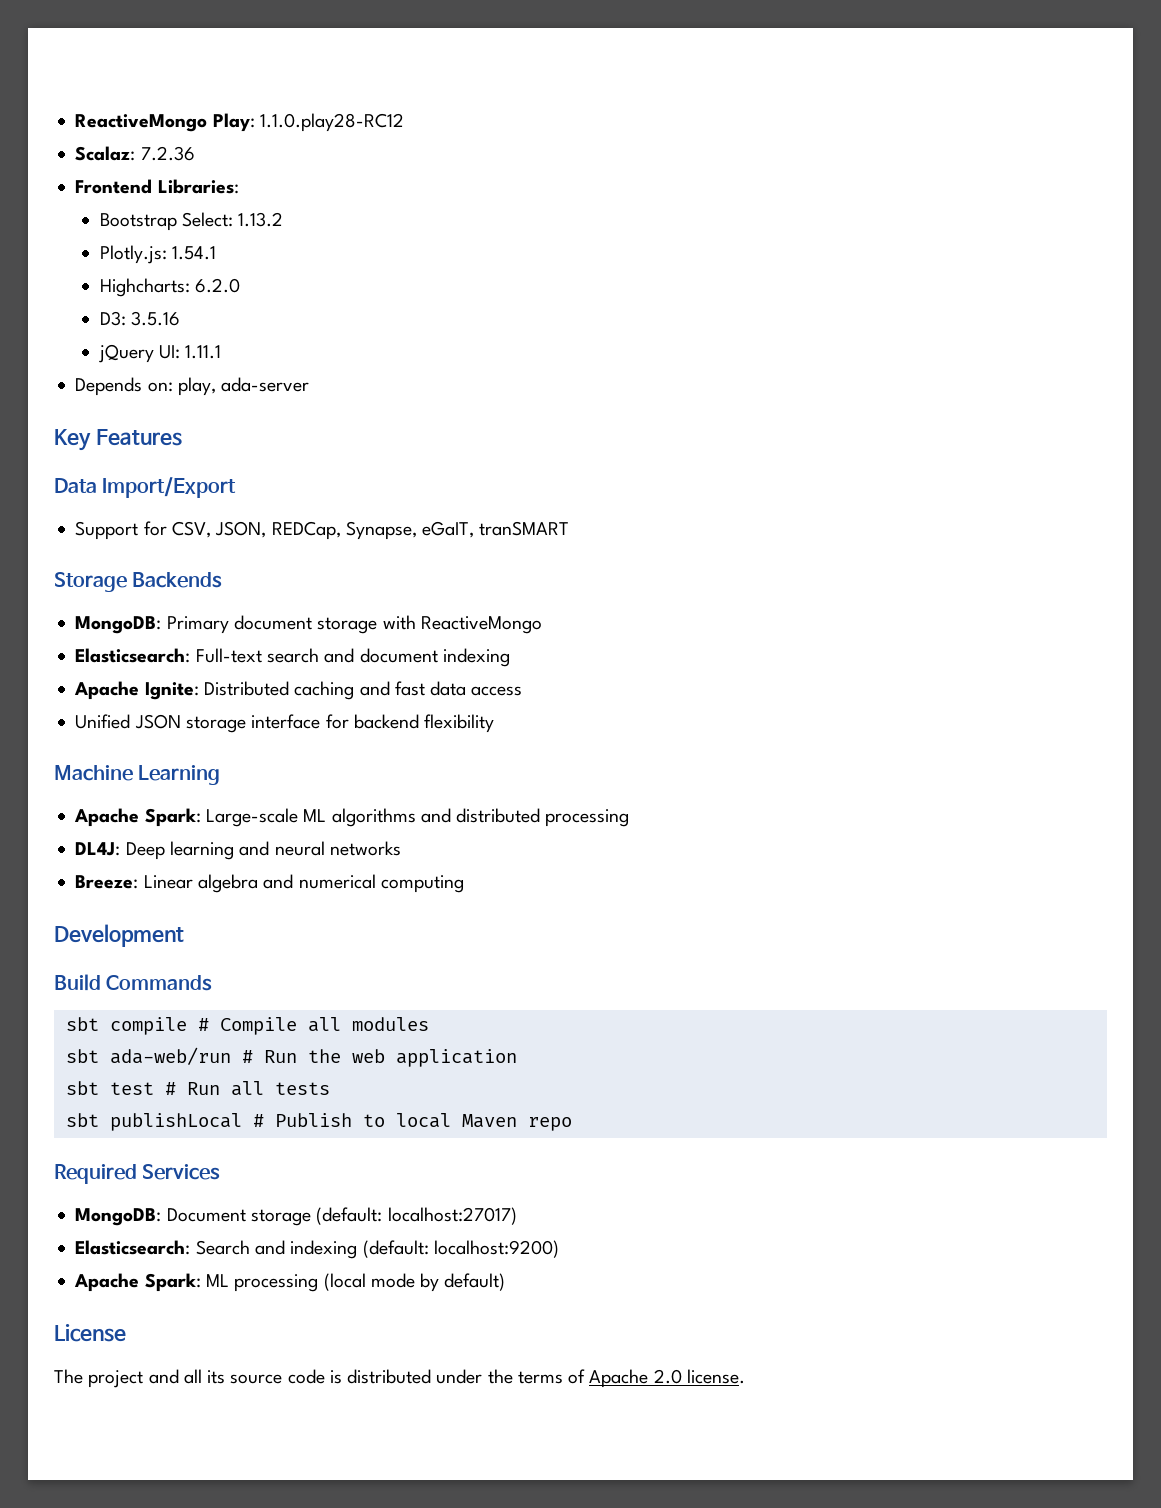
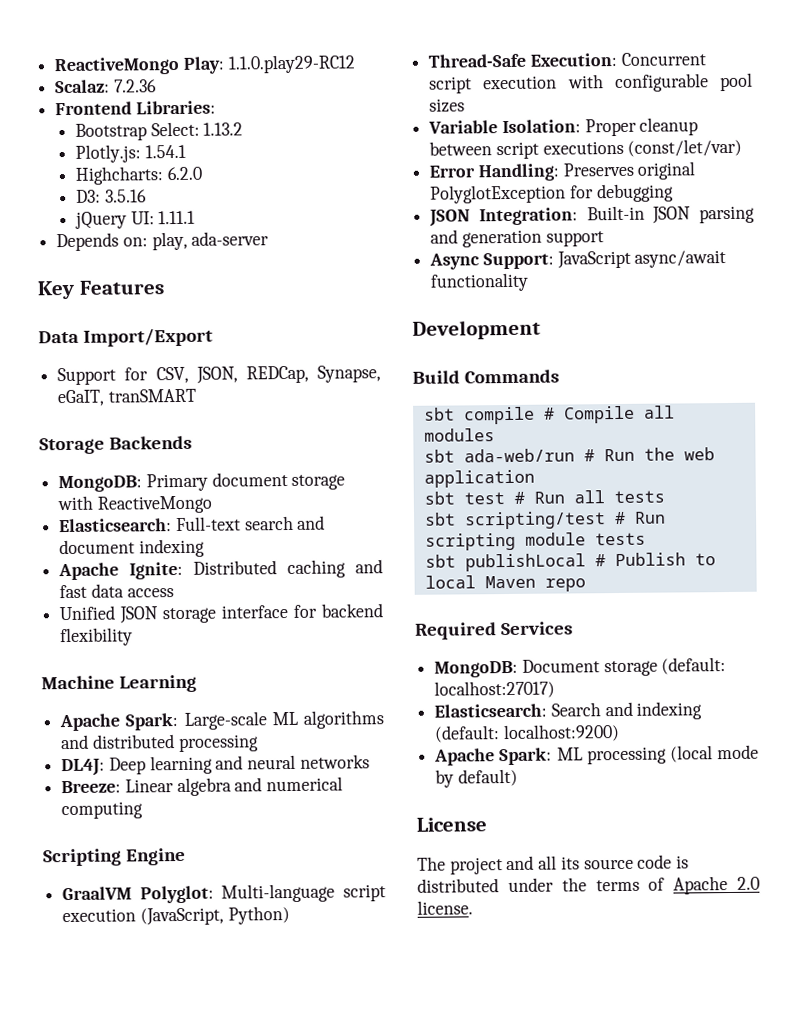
- ReactiveMongo Play: 1.1.0.play28-RC12
+ ReactiveMongo Play: 1.1.0.play29-RC12
+ Scripting Engine
+ GraalVM Polyglot: Multi-language script execution (JavaScript, Python)
+ Thread-Safe Execution: Concurrent script execution with configurable pool sizes
+ Variable Isolation: Proper cleanup between script executions (const/let/var)
+ Error Handling: Preserves original PolyglotException for debugging
+ JSON Integration: Built-in JSON parsing and generation support
+ Async Support: JavaScript async/await functionality
+ sbt scripting/test # Run scripting module tests

